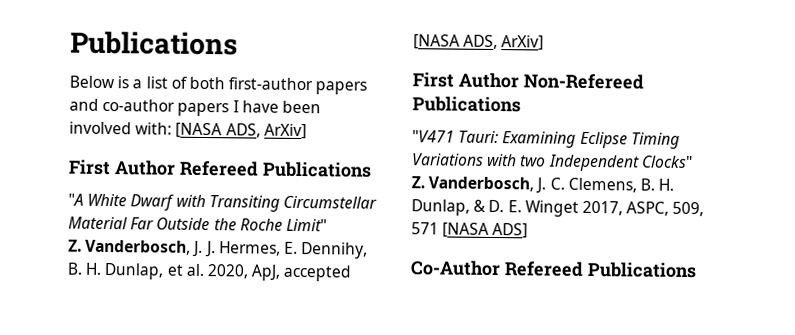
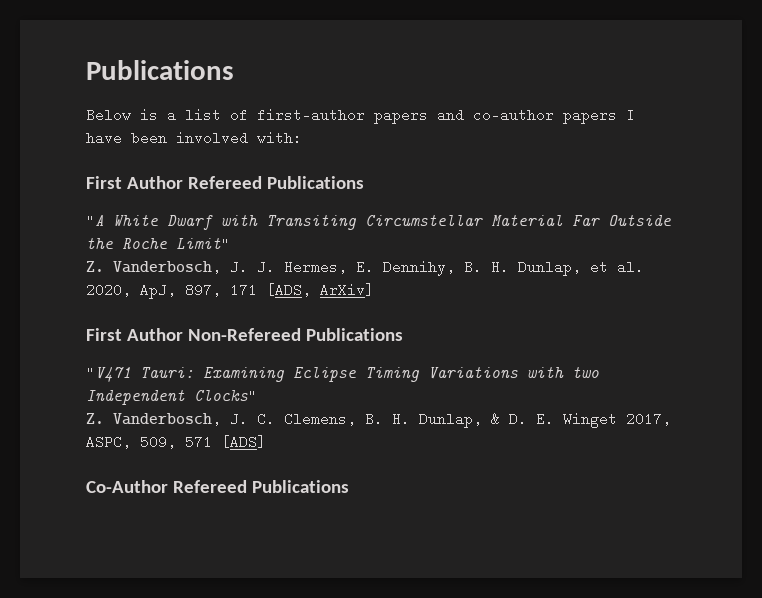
- Below is a list of both first-author papers and co-author papers I have been involved with: [NASA ADS, ArXiv]
+ Below is a list of first-author papers and co-author papers I have been involved with:
- Z. Vanderbosch, J. J. Hermes, E. Dennihy, B. H. Dunlap, et al. 2020, ApJ, accepted [NASA ADS, ArXiv]
+ Z. Vanderbosch, J. J. Hermes, E. Dennihy, B. H. Dunlap, et al. 2020, ApJ, 897, 171 [ADS, ArXiv]
- Z. Vanderbosch, J. C. Clemens, B. H. Dunlap, & D. E. Winget 2017, ASPC, 509, 571 [NASA ADS]
+ Z. Vanderbosch, J. C. Clemens, B. H. Dunlap, & D. E. Winget 2017, ASPC, 509, 571 [ADS]

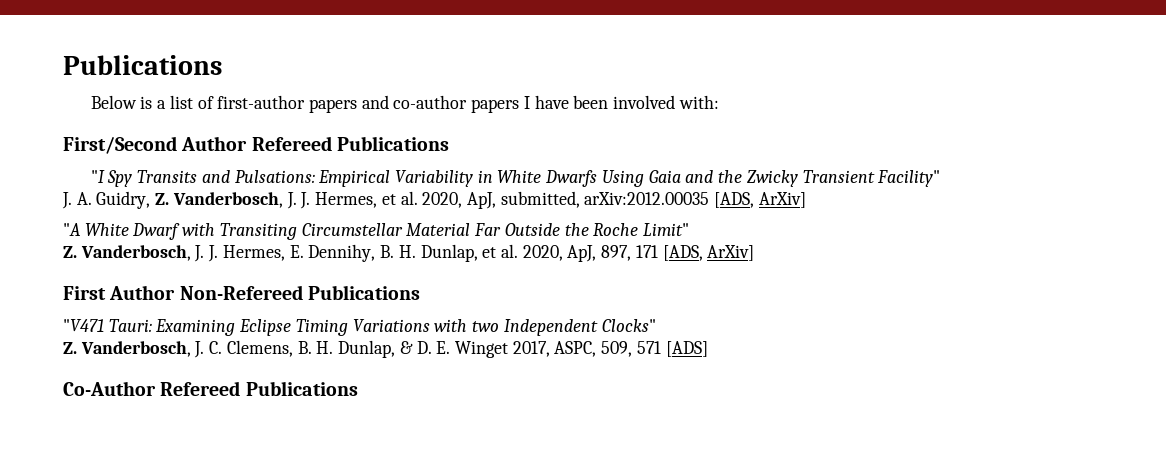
- First Author Refereed Publications
+ First/Second Author Refereed Publications
+ "I Spy Transits and Pulsations: Empirical Variability in White Dwarfs Using Gaia and the Zwicky Transient Facility"
+ J. A. Guidry, Z. Vanderbosch, J. J. Hermes, et al. 2020, ApJ, submitted, arXiv:2012.00035 [ADS, ArXiv]

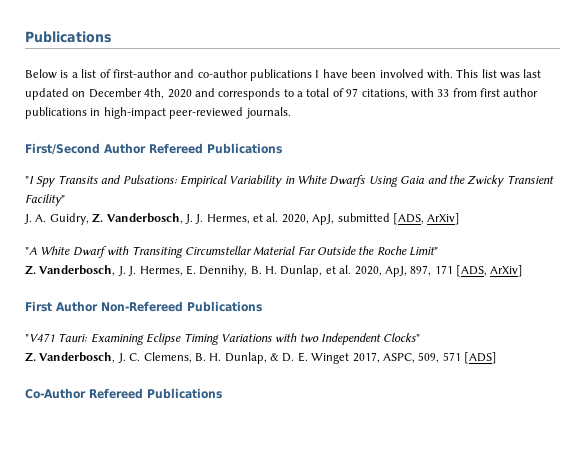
- Below is a list of first-author papers and co-author papers I have been involved with:
+ Below is a list of first-author and co-author publications I have been involved with. This list was last updated on December 4th, 2020 and corresponds to a total of 97 citations, with 33 from first author publications in high-impact peer-reviewed journals.
- J. A. Guidry, Z. Vanderbosch, J. J. Hermes, et al. 2020, ApJ, submitted, arXiv:2012.00035 [ADS, ArXiv]
+ J. A. Guidry, Z. Vanderbosch, J. J. Hermes, et al. 2020, ApJ, submitted [ADS, ArXiv]

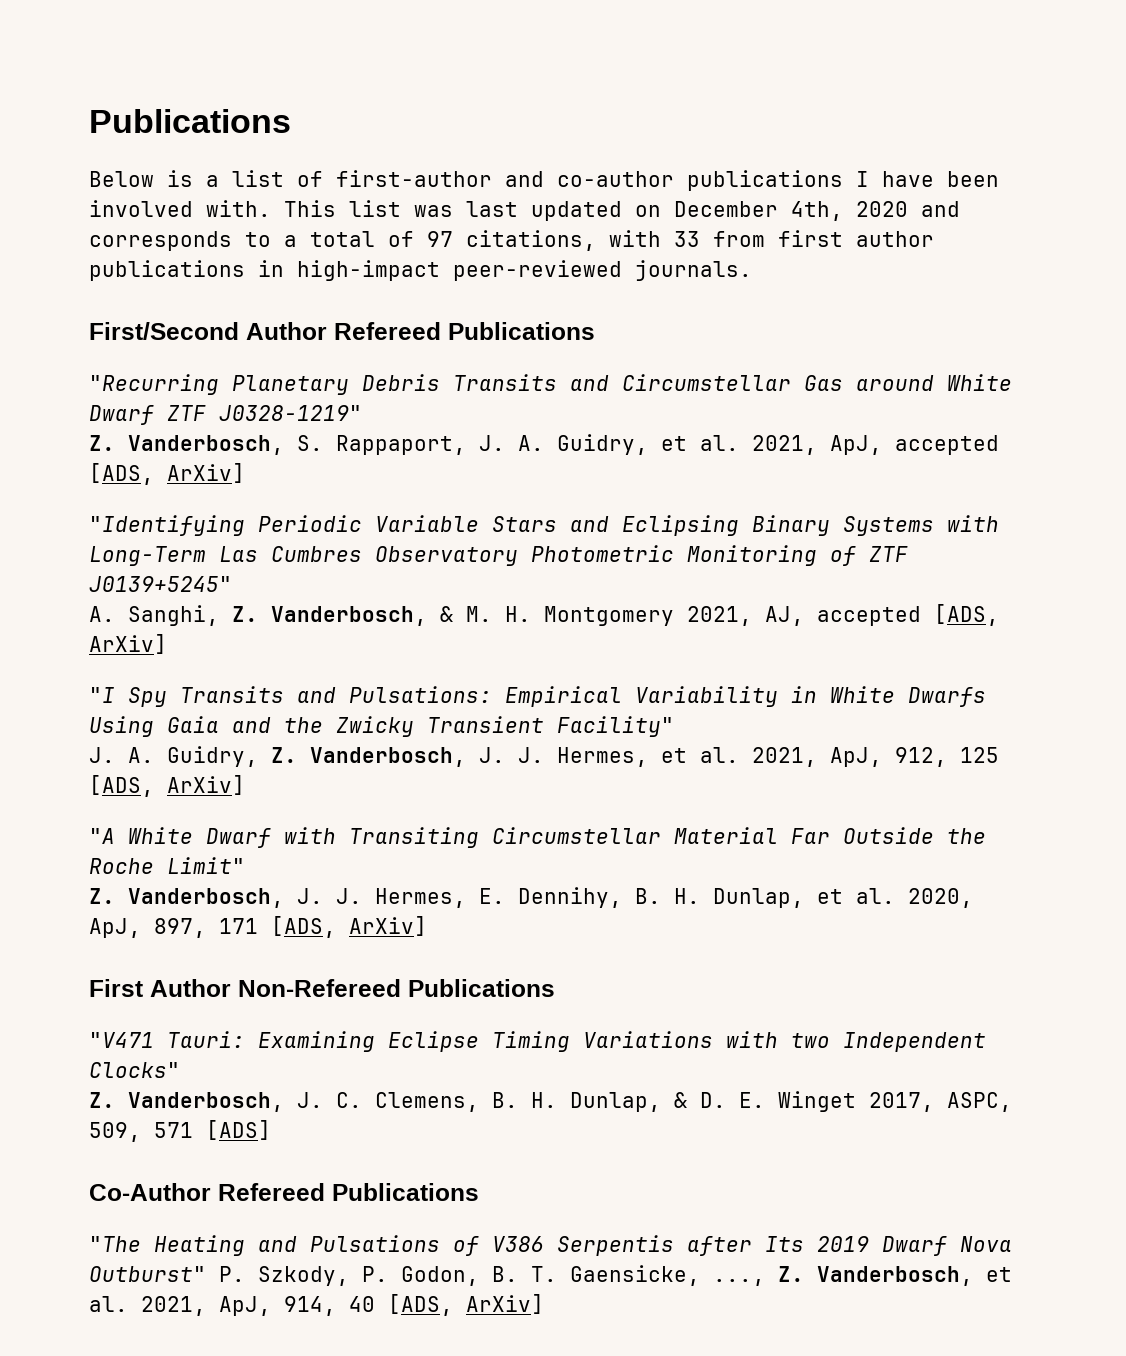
+ "Recurring Planetary Debris Transits and Circumstellar Gas around White Dwarf ZTF J0328-1219"
+ Z. Vanderbosch, S. Rappaport, J. A. Guidry, et al. 2021, ApJ, accepted [ADS, ArXiv]
+ "Identifying Periodic Variable Stars and Eclipsing Binary Systems with Long-Term Las Cumbres Observatory Photometric Monitoring of ZTF J0139+5245"
+ A. Sanghi, Z. Vanderbosch, & M. H. Montgomery 2021, AJ, accepted [ADS, ArXiv]
- J. A. Guidry, Z. Vanderbosch, J. J. Hermes, et al. 2020, ApJ, submitted [ADS, ArXiv]
+ J. A. Guidry, Z. Vanderbosch, J. J. Hermes, et al. 2021, ApJ, 912, 125 [ADS, ArXiv]
+ "The Heating and Pulsations of V386 Serpentis after Its 2019 Dwarf Nova Outburst" P. Szkody, P. Godon, B. T. Gaensicke, ..., Z. Vanderbosch, et al. 2021, ApJ, 914, 40 [ADS, ArXiv]

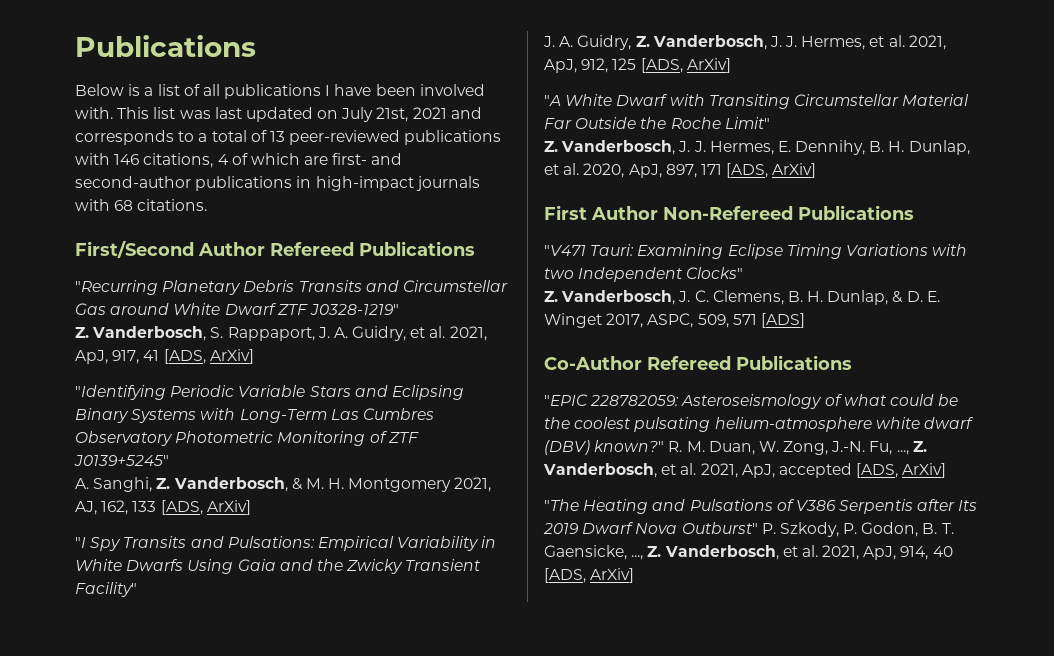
- Below is a list of first-author and co-author publications I have been involved with.
+ Below is a list of all publications I have been involved with.
- This list was last updated on December 4th, 2020 and corresponds to a total of 97 citations, with 33 from first author publications in high-impact peer-reviewed journals.
+ This list was last updated on July 21st, 2021 and corresponds to a total of 13 peer-reviewed publications with 146 citations, 4 of which are first- and second-author publications in high-impact journals with 68 citations.
- Z. Vanderbosch, S. Rappaport, J. A. Guidry, et al. 2021, ApJ, accepted [ADS, ArXiv]
+ Z. Vanderbosch, S. Rappaport, J. A. Guidry, et al. 2021, ApJ, 917, 41 [ADS, ArXiv]
- A. Sanghi, Z. Vanderbosch, & M. H. Montgomery 2021, AJ, accepted [ADS, ArXiv]
+ A. Sanghi, Z. Vanderbosch, & M. H. Montgomery 2021, AJ, 162, 133 [ADS, ArXiv]
+ "EPIC 228782059: Asteroseismology of what could be the coolest pulsating helium-atmosphere white dwarf (DBV) known?" R. M. Duan, W. Zong, J.-N. Fu, ..., Z. Vanderbosch, et al. 2021, ApJ, accepted [ADS, ArXiv]

